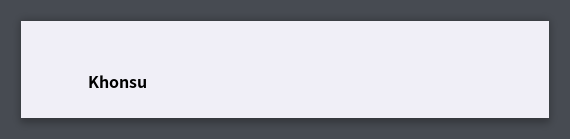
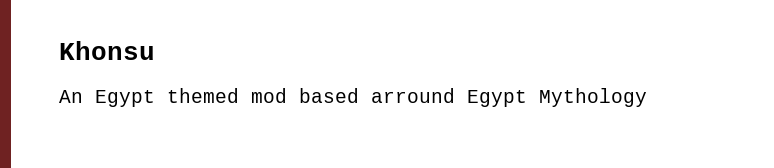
+ An Egypt themed mod based arround Egypt Mythology

